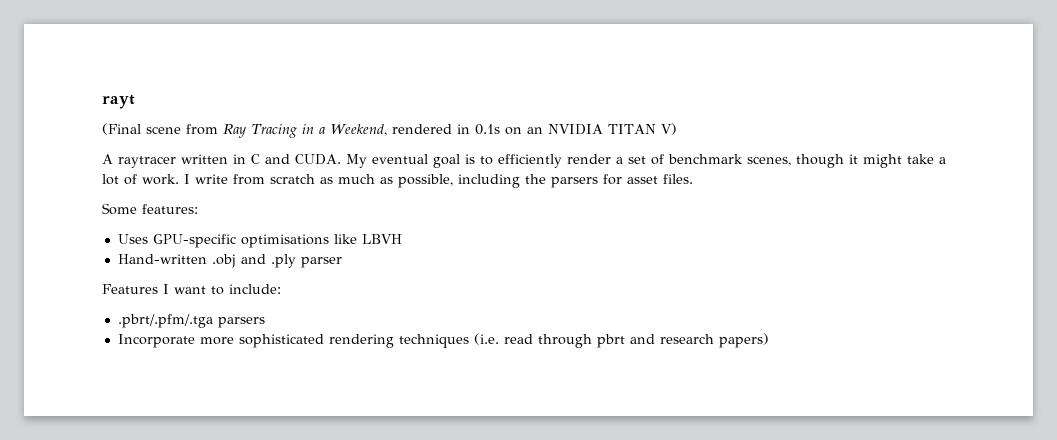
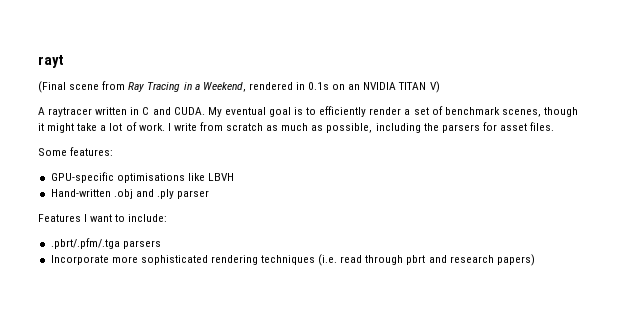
- Uses GPU-specific optimisations like LBVH
+ GPU-specific optimisations like LBVH

